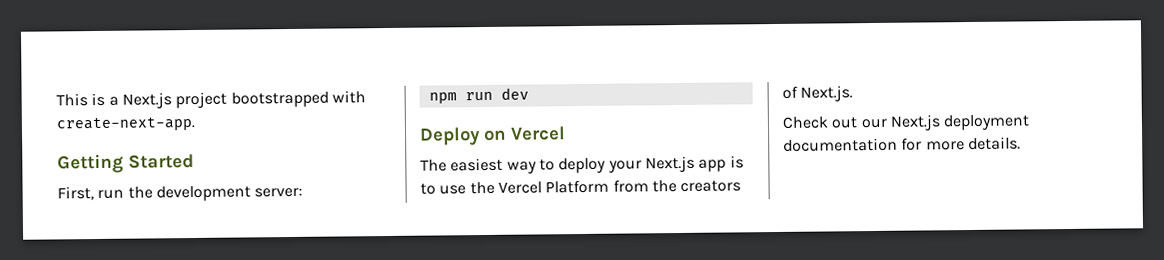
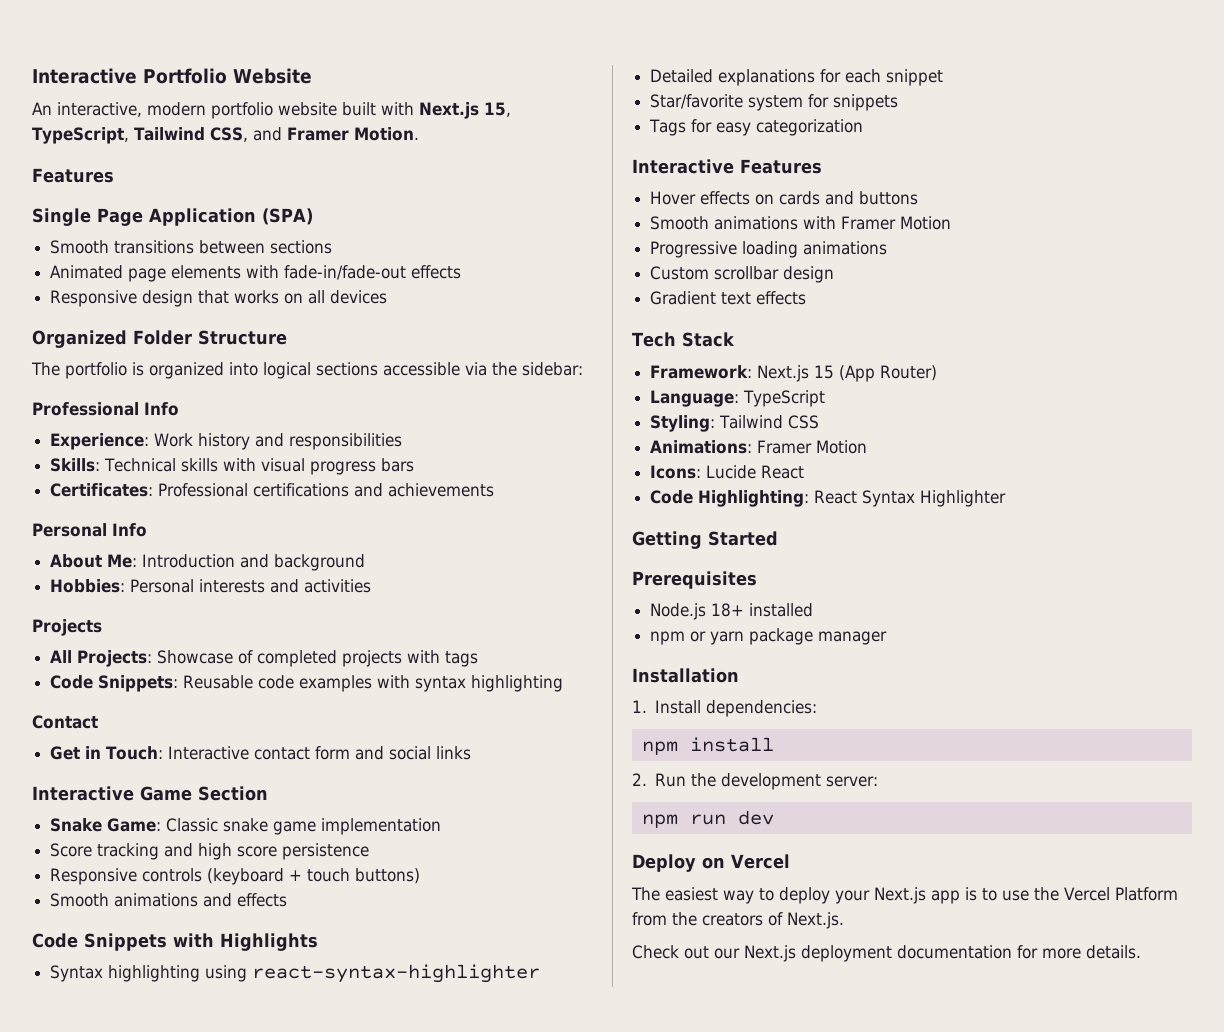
- This is a Next.js project bootstrapped with create-next-app.
+ Interactive Portfolio Website
+ An interactive, modern portfolio website built with Next.js 15, TypeScript, Tailwind CSS, and Framer Motion.
+ Features
+ Single Page Application (SPA)
+ Smooth transitions between sections
+ Animated page elements with fade-in/fade-out effects
+ Responsive design that works on all devices
+ Organized Folder Structure
+ The portfolio is organized into logical sections accessible via the sidebar:
+ Professional Info
+ Experience: Work history and responsibilities
+ Skills: Technical skills with visual progress bars
+ Certificates: Professional certifications and achievements
+ Personal Info
+ About Me: Introduction and background
+ Hobbies: Personal interests and activities
+ Projects
+ All Projects: Showcase of completed projects with tags
+ Code Snippets: Reusable code examples with syntax highlighting
+ Contact
+ Get in Touch: Interactive contact form and social links
+ Interactive Game Section
+ Snake Game: Classic snake game implementation
+ Score tracking and high score persistence
+ Responsive controls (keyboard + touch buttons)
+ Smooth animations and effects
+ Code Snippets with Highlights
+ Syntax highlighting using react-syntax-highlighter
+ Detailed explanations for each snippet
+ Star/favorite system for snippets
+ Tags for easy categorization
+ Interactive Features
+ Hover effects on cards and buttons
+ Smooth animations with Framer Motion
+ Progressive loading animations
+ Custom scrollbar design
+ Gradient text effects
+ Tech Stack
+ Framework: Next.js 15 (App Router)
+ Language: TypeScript
+ Styling: Tailwind CSS
+ Animations: Framer Motion
+ Icons: Lucide React
+ Code Highlighting: React Syntax Highlighter
  Getting Started
- First, run the development server:
+ Prerequisites
+ Node.js 18+ installed
+ npm or yarn package manager
+ Installation
+ 1. Install dependencies:
+ npm install
+ 2. Run the development server:

